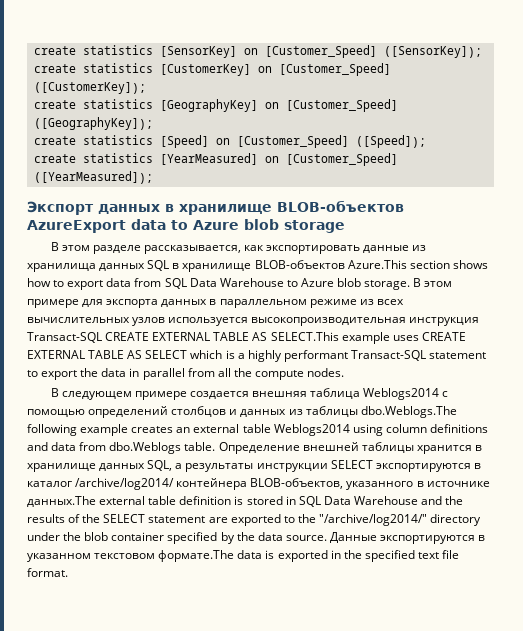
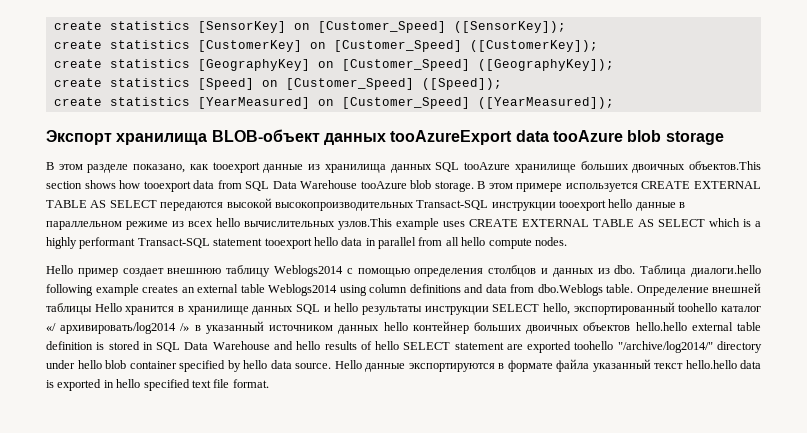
- Экспорт данных в хранилище BLOB-объектов AzureExport data to Azure blob storage
+ Экспорт хранилища BLOB-объект данных tooAzureExport data tooAzure blob storage
- В этом разделе рассказывается, как экспортировать данные из хранилища данных SQL в хранилище BLOB-объектов Azure.This section shows how to export data from SQL Data Warehouse to Azure blob storage.
+ В этом разделе показано, как tooexport данные из хранилища данных SQL tooAzure хранилище больших двоичных объектов.This section shows how tooexport data from SQL Data Warehouse tooAzure blob storage.
- В этом примере для экспорта данных в параллельном режиме из всех вычислительных узлов используется высокопроизводительная инструкция Transact-SQL CREATE EXTERNAL TABLE AS SELECT.This example uses CREATE EXTERNAL TABLE AS SELECT which is a highly performant Transact-SQL statement to export the data in parallel from all the compute nodes.
+ В этом примере используется CREATE EXTERNAL TABLE AS SELECT передаются высокой высокопроизводительных Transact-SQL инструкции tooexport hello данные в параллельном режиме из всех hello вычислительных узлов.This example uses CREATE EXTERNAL TABLE AS SELECT which is a highly performant Transact-SQL statement tooexport hello data in parallel from all hello compute nodes.
- В следующем примере создается внешняя таблица Weblogs2014 с помощью определений столбцов и данных из таблицы dbo.Weblogs.The following example creates an external table Weblogs2014 using column definitions and data from dbo.Weblogs table.
+ Hello пример создает внешнюю таблицу Weblogs2014 с помощью определения столбцов и данных из dbo. Таблица диалоги.hello following example creates an external table Weblogs2014 using column definitions and data from dbo.Weblogs table.
- Определение внешней таблицы хранится в хранилище данных SQL, а результаты инструкции SELECT экспортируются в каталог /archive/log2014/ контейнера BLOB-объектов, указанного в источнике данных.The external table definition is stored in SQL Data Warehouse and the results of the SELECT statement are exported to the "/archive/log2014/" directory under the blob container specified by the data source.
+ Определение внешней таблицы Hello хранится в хранилище данных SQL и hello результаты инструкции SELECT hello, экспортированный toohello каталог «/ архивировать/log2014 /» в указанный источником данных hello контейнер больших двоичных объектов hello.hello external table definition is stored in SQL Data Warehouse and hello results of hello SELECT statement are exported toohello "/archive/log2014/" directory under hello blob container specified by hello data source.
- Данные экспортируются в указанном текстовом формате.The data is exported in the specified text file format.
+ Hello данные экспортируются в формате файла указанный текст hello.hello data is exported in hello specified text file format.

